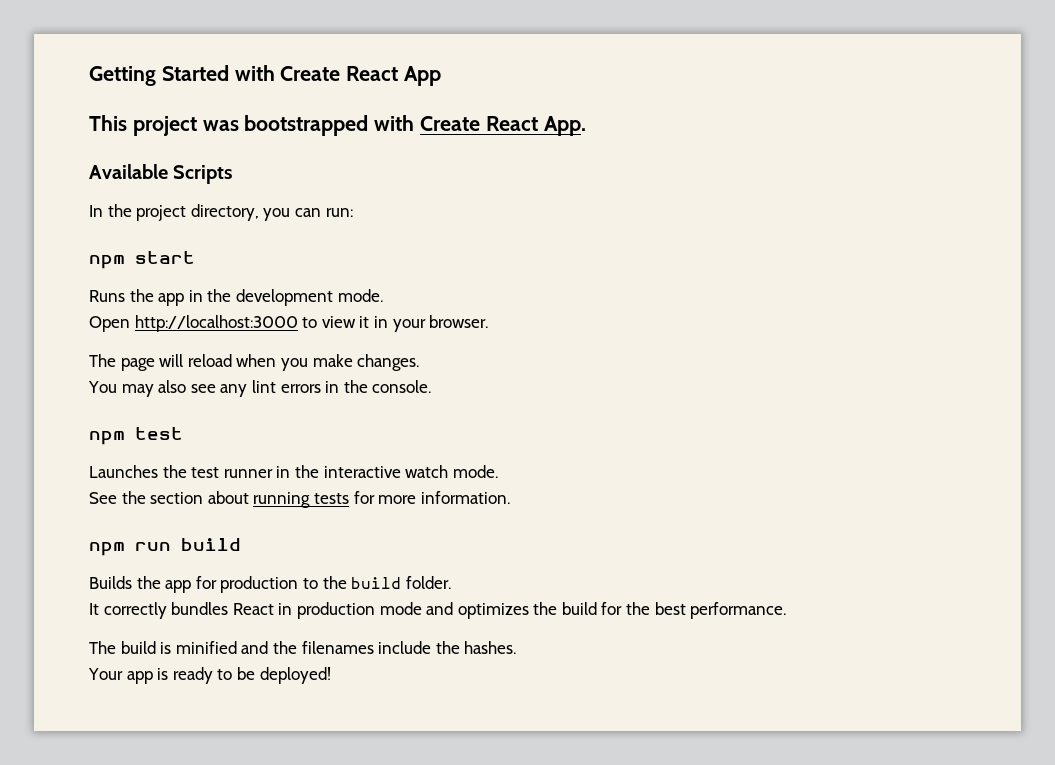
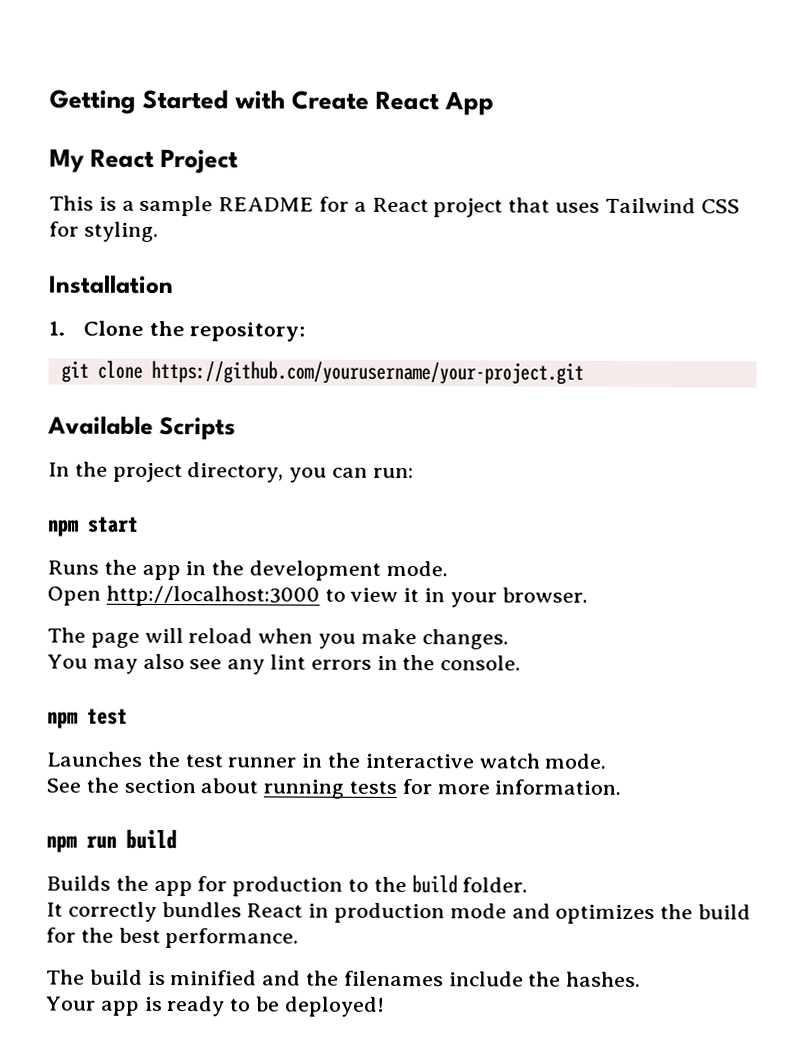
- This project was bootstrapped with Create React App.
+ My React Project
+ This is a sample README for a React project that uses Tailwind CSS for styling.
+ Installation
+ 1. Clone the repository:
+ git clone https://github.com/yourusername/your-project.git

